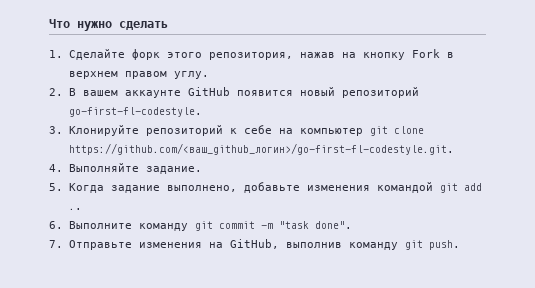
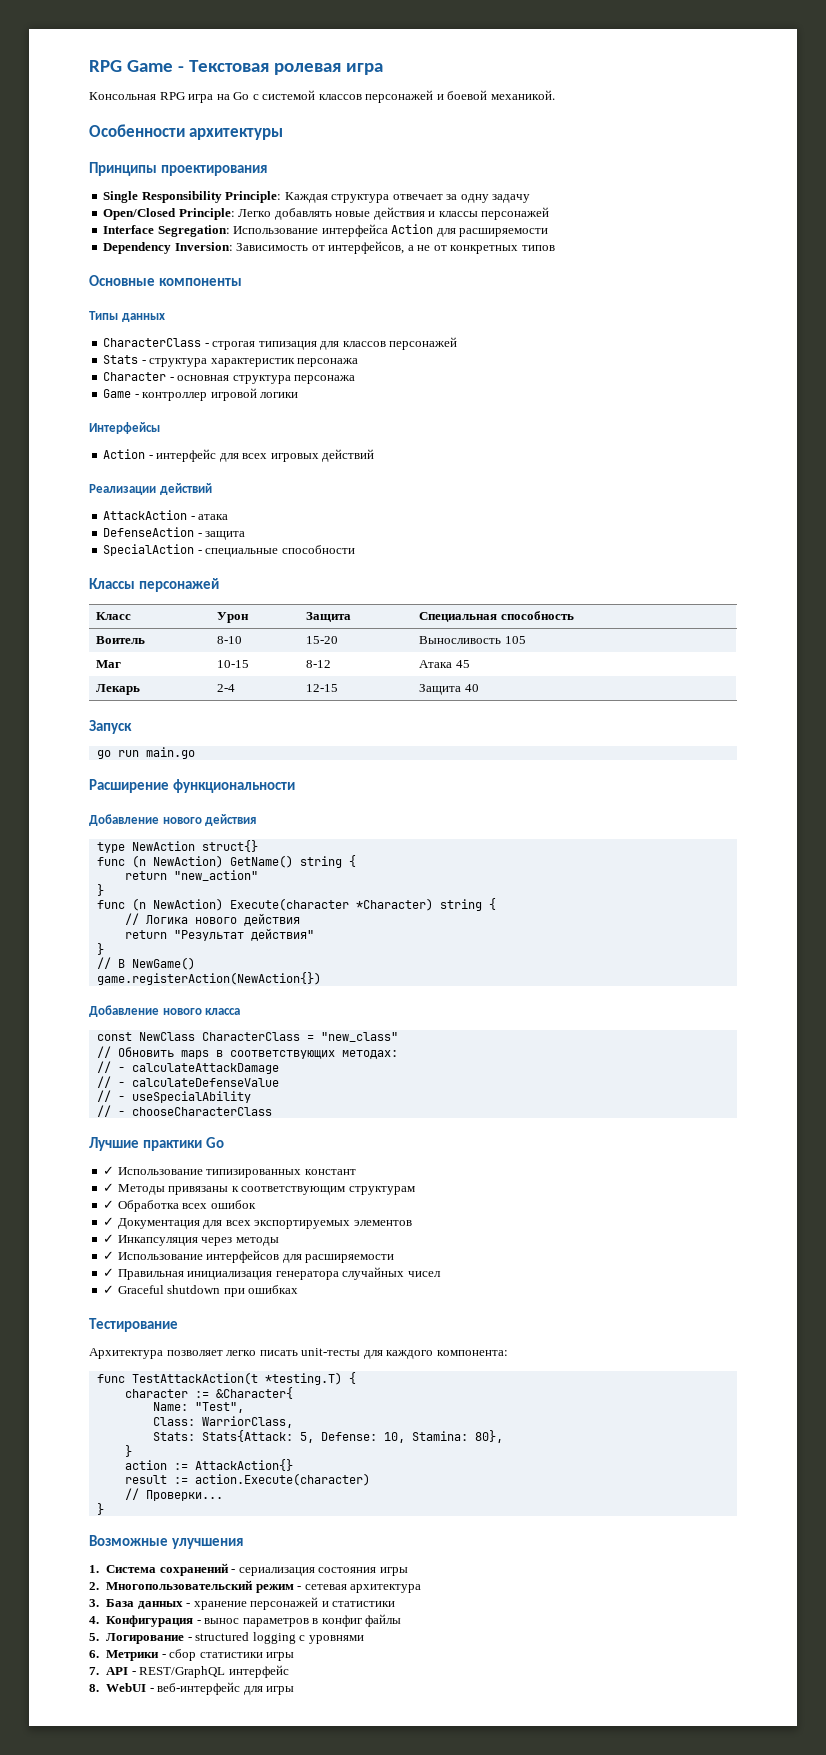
- Что нужно сделать
- 1. Сделайте форк этого репозитория, нажав на кнопку Fork в верхнем правом углу.
- 2. В вашем аккаунте GitHub появится новый репозиторий go-first-fl-codestyle.
- 3. Клонируйте репозиторий к себе на компьютер git clone https://github.com/<ваш_github_логин>/go-first-fl-codestyle.git.
- 4. Выполняйте задание.
- 5. Когда задание выполнено, добавьте изменения командой git add ..
- 6. Выполните команду git commit -m "task done".
- 7. Отправьте изменения на GitHub, выполнив команду git push.
+ RPG Game - Текстовая ролевая игра
+ Консольная RPG игра на Go с системой классов персонажей и боевой механикой.
+ Особенности архитектуры
+ Принципы проектирования
+ Single Responsibility Principle: Каждая структура отвечает за одну задачу
+ Open/Closed Principle: Легко добавлять новые действия и классы персонажей
+ Interface Segregation: Использование интерфейса Action для расширяемости
+ Dependency Inversion: Зависимость от интерфейсов, а не от конкретных типов
+ Основные компоненты
+ Типы данных
+ CharacterClass - строгая типизация для классов персонажей
+ Stats - структура характеристик персонажа
+ Character - основная структура персонажа
+ Game - контроллер игровой логики
+ Интерфейсы
+ Action - интерфейс для всех игровых действий
+ Реализации действий
+ AttackAction - атака
+ DefenseAction - защита
+ SpecialAction - специальные способности
+ Классы персонажей
+ Класс | Урон | Защита | Специальная способность
+ Воитель | 8-10 | 15-20 | Выносливость 105
+ Маг | 10-15 | 8-12 | Атака 45
+ Лекарь | 2-4 | 12-15 | Защита 40
+ Запуск
+ go run main.go
+ Расширение функциональности
+ Добавление нового действия
+ type NewAction struct{}
+ func (n NewAction) GetName() string {
+ return "new_action"
+ }
+ func (n NewAction) Execute(character *Character) string {
+ // Логика нового действия
+ return "Результат действия"
+ }
+ // В NewGame()
+ game.registerAction(NewAction{})
+ Добавление нового класса
+ const NewClass CharacterClass = "new_class"
+ // Обновить maps в соответствующих методах:
+ // - calculateAttackDamage
+ // - calculateDefenseValue
+ // - useSpecialAbility
+ // - chooseCharacterClass
+ Лучшие практики Go
+ ✓ Использование типизированных констант
+ ✓ Методы привязаны к соответствующим структурам
+ ✓ Обработка всех ошибок
+ ✓ Документация для всех экспортируемых элементов
+ ✓ Инкапсуляция через методы
+ ✓ Использование интерфейсов для расширяемости
+ ✓ Правильная инициализация генератора случайных чисел
+ ✓ Graceful shutdown при ошибках
+ Тестирование
+ Архитектура позволяет легко писать unit-тесты для каждого компонента:
+ func TestAttackAction(t *testing.T) {
+ character := &Character{
+ Name: "Test",
+ Class: WarriorClass,
+ Stats: Stats{Attack: 5, Defense: 10, Stamina: 80},
+ }
+ action := AttackAction{}
+ result := action.Execute(character)
+ // Проверки...
+ }
+ Возможные улучшения
+ 1. Система сохранений - сериализация состояния игры
+ 2. Многопользовательский режим - сетевая архитектура
+ 3. База данных - хранение персонажей и статистики
+ 4. Конфигурация - вынос параметров в конфиг файлы
+ 5. Логирование - structured logging с уровнями
+ 6. Метрики - сбор статистики игры
+ 7. API - REST/GraphQL интерфейс
+ 8. WebUI - веб-интерфейс для игры

